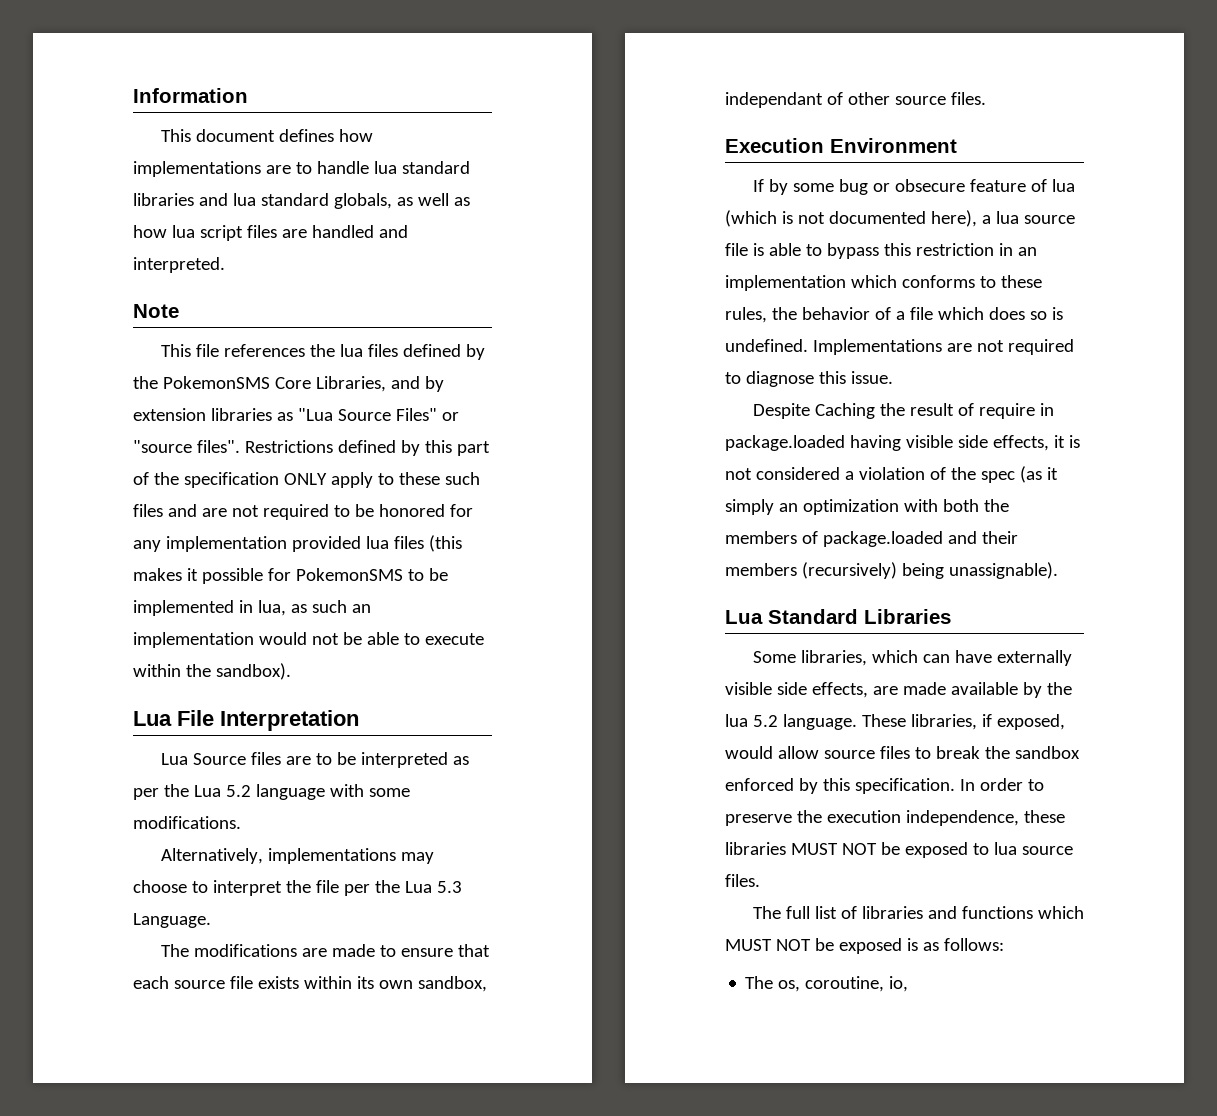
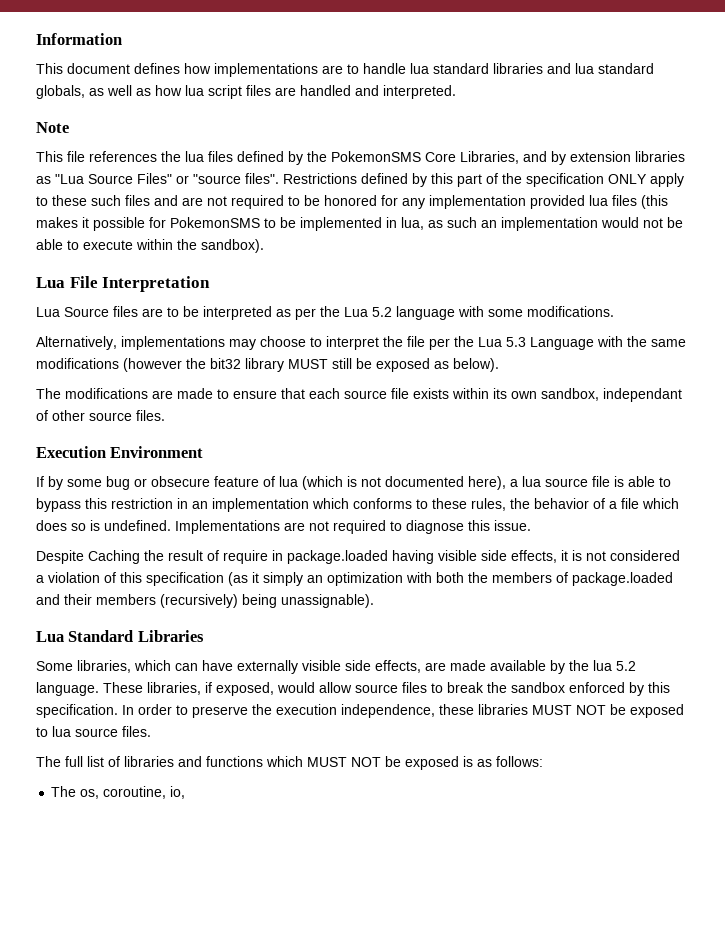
- Alternatively, implementations may choose to interpret the file per the Lua 5.3 Language.
+ Alternatively, implementations may choose to interpret the file per the Lua 5.3 Language with the same modifications (however the bit32 library MUST still be exposed as below).
- Despite Caching the result of require in package.loaded having visible side effects, it is not considered a violation of the spec (as it simply an optimization with both the members of package.loaded and their members (recursively) being unassignable).
+ Despite Caching the result of require in package.loaded having visible side effects, it is not considered a violation of this specification (as it simply an optimization with both the members of package.loaded and their members (recursively) being unassignable).

